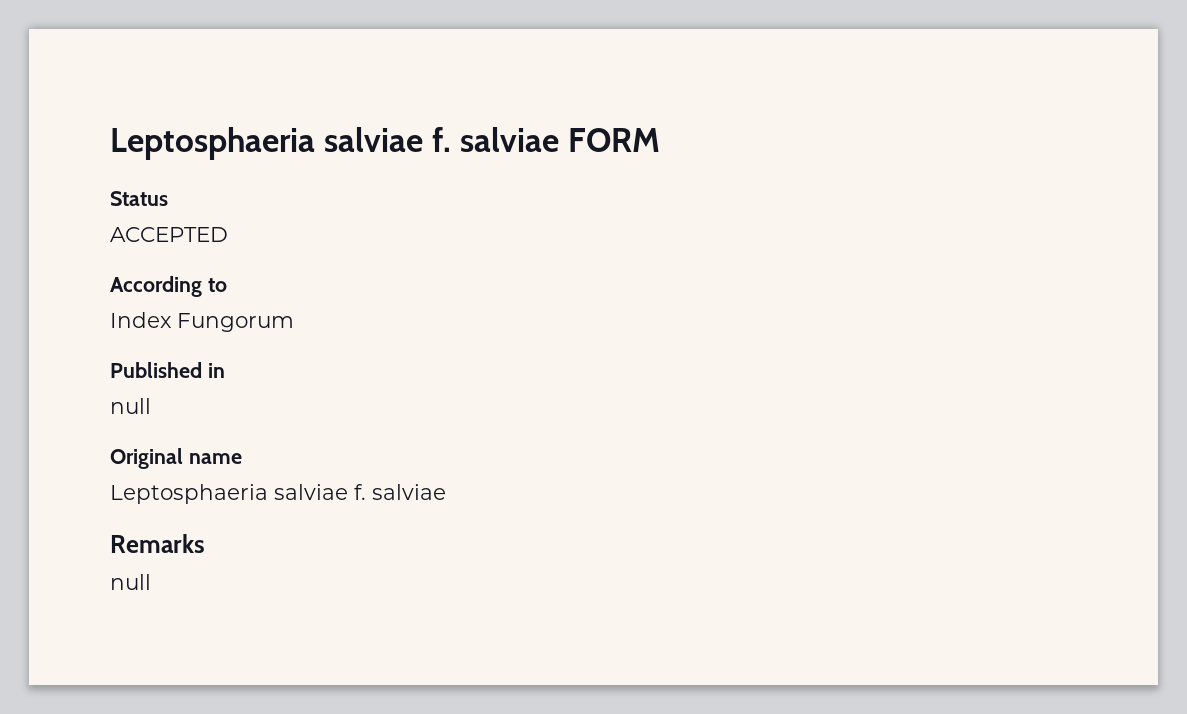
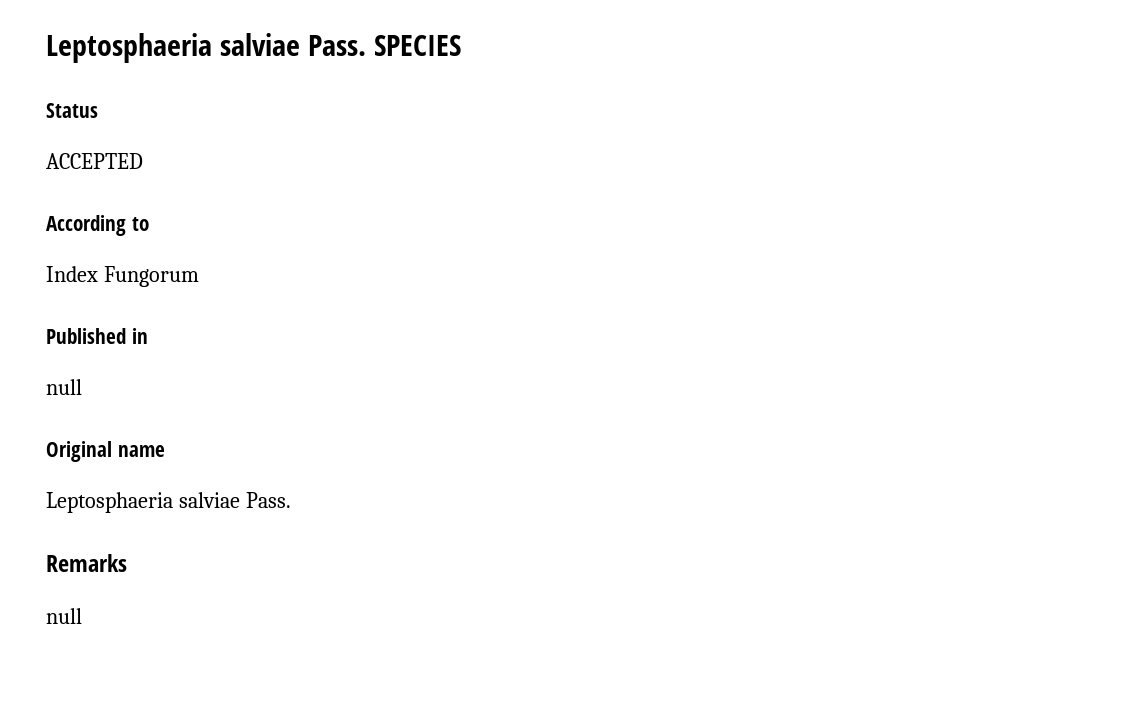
- Leptosphaeria salviae f. salviae FORM
+ Leptosphaeria salviae Pass. SPECIES
  Original name
- Leptosphaeria salviae f. salviae
+ Leptosphaeria salviae Pass.

